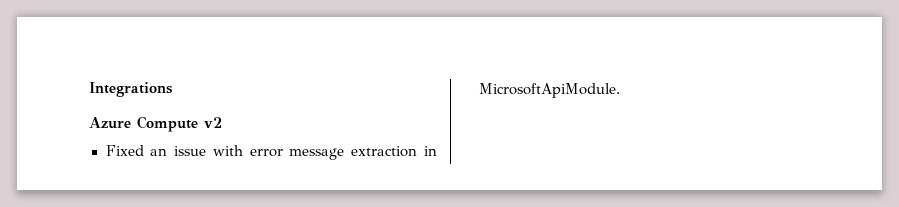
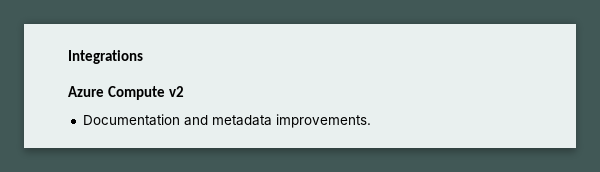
- Fixed an issue with error message extraction in MicrosoftApiModule.
+ Documentation and metadata improvements.

